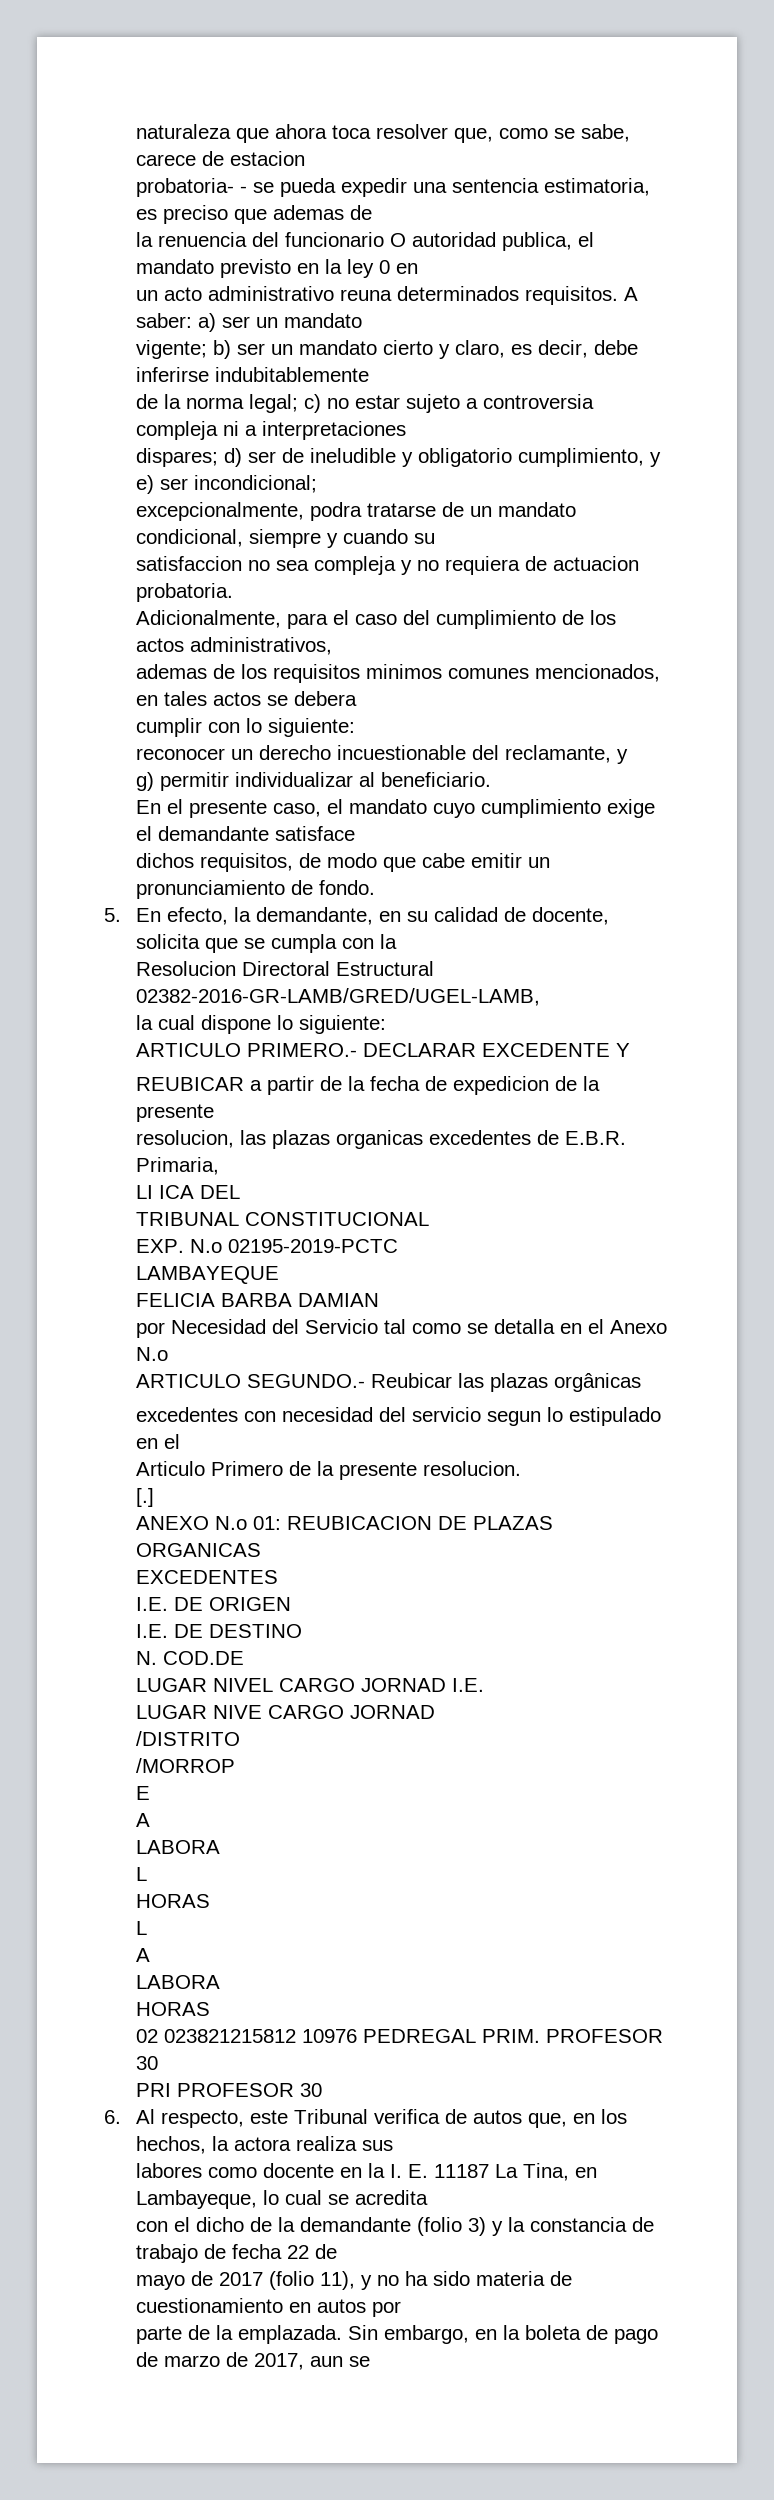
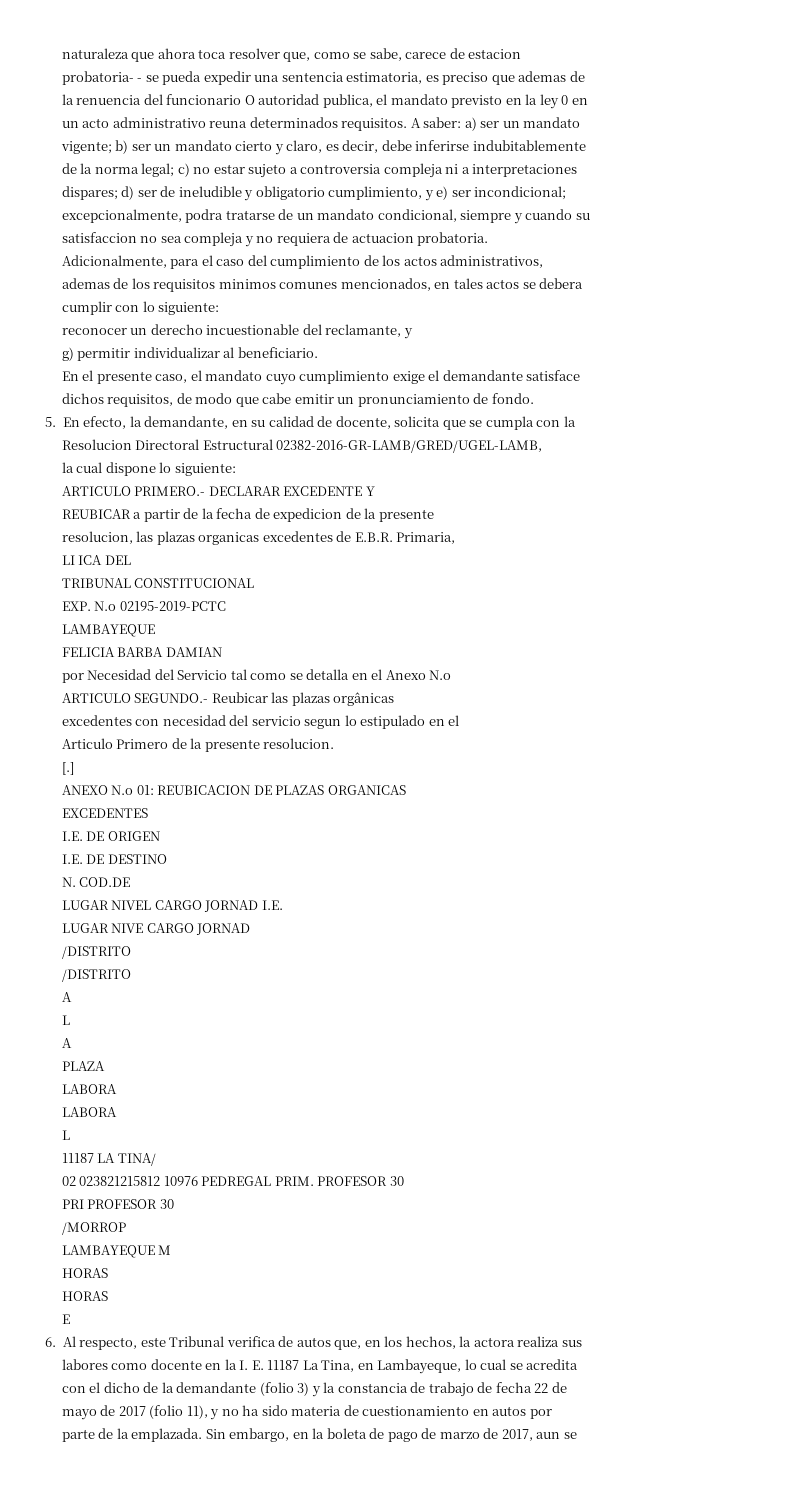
  LUGAR NIVE CARGO JORNAD
  /DISTRITO
- /MORROP
- E
+ /DISTRITO
  A
+ L
+ A
+ PLAZA
+ LABORA
  LABORA
  L
- HORAS
- L
- A
- LABORA
- HORAS
+ 11187 LA TINA/
+ /MORROP
+ LAMBAYEQUE M
+ HORAS
+ HORAS
+ E

